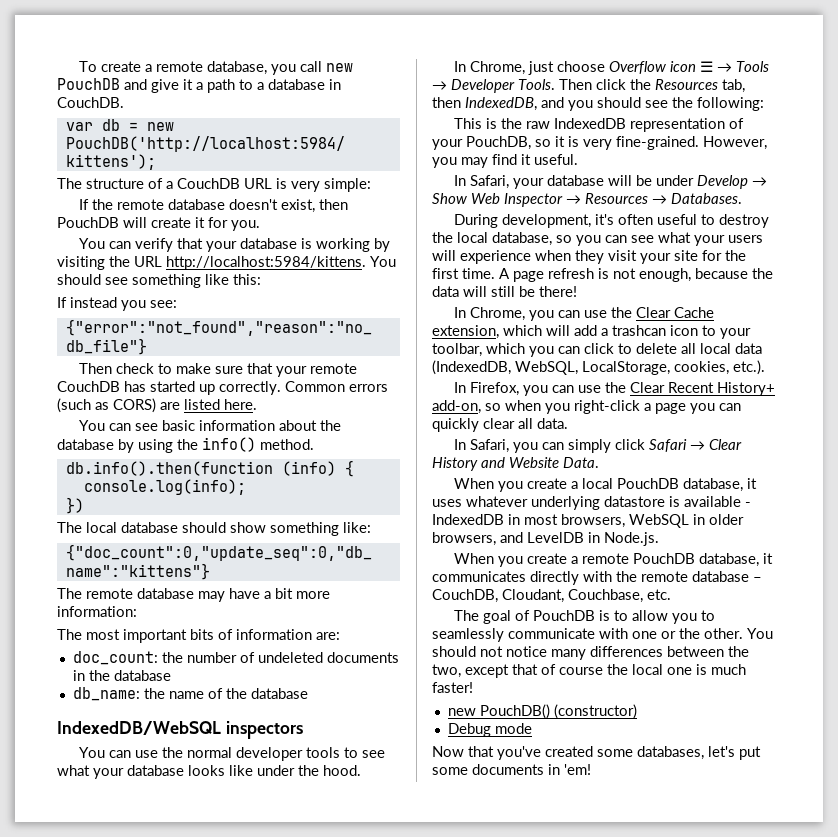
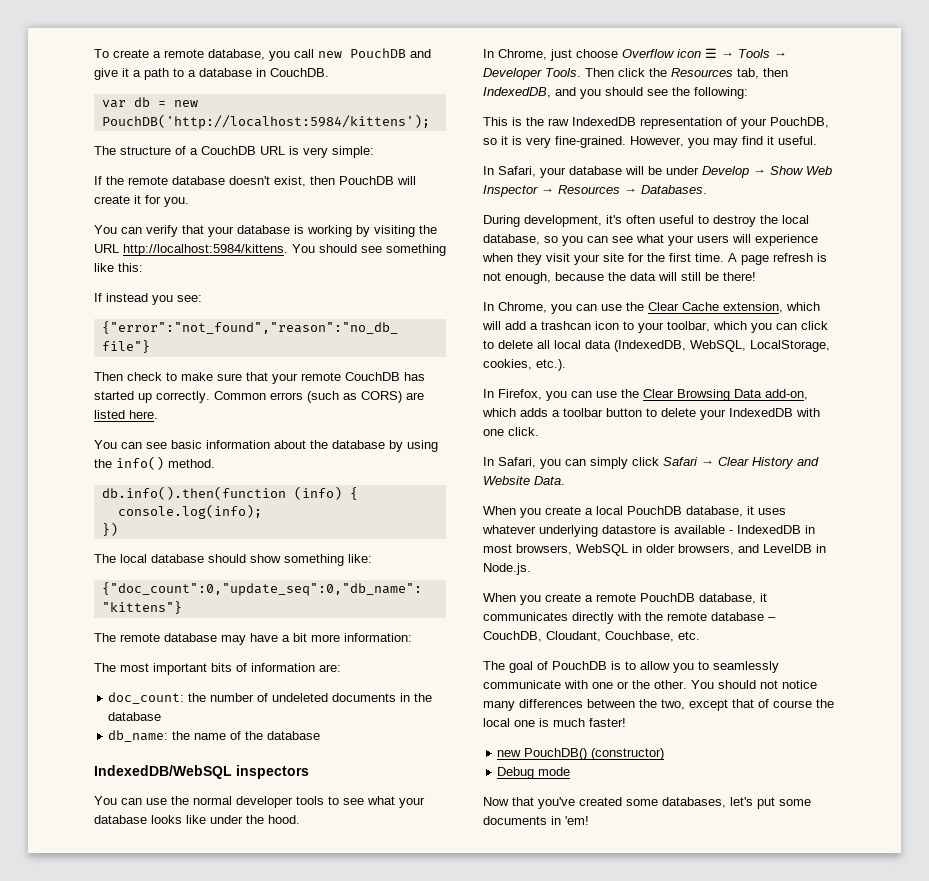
- In Firefox, you can use the Clear Recent History+ add-on, so when you right-click a page you can quickly clear all data.
+ In Firefox, you can use the Clear Browsing Data add-on, which adds a toolbar button to delete your IndexedDB with one click.

